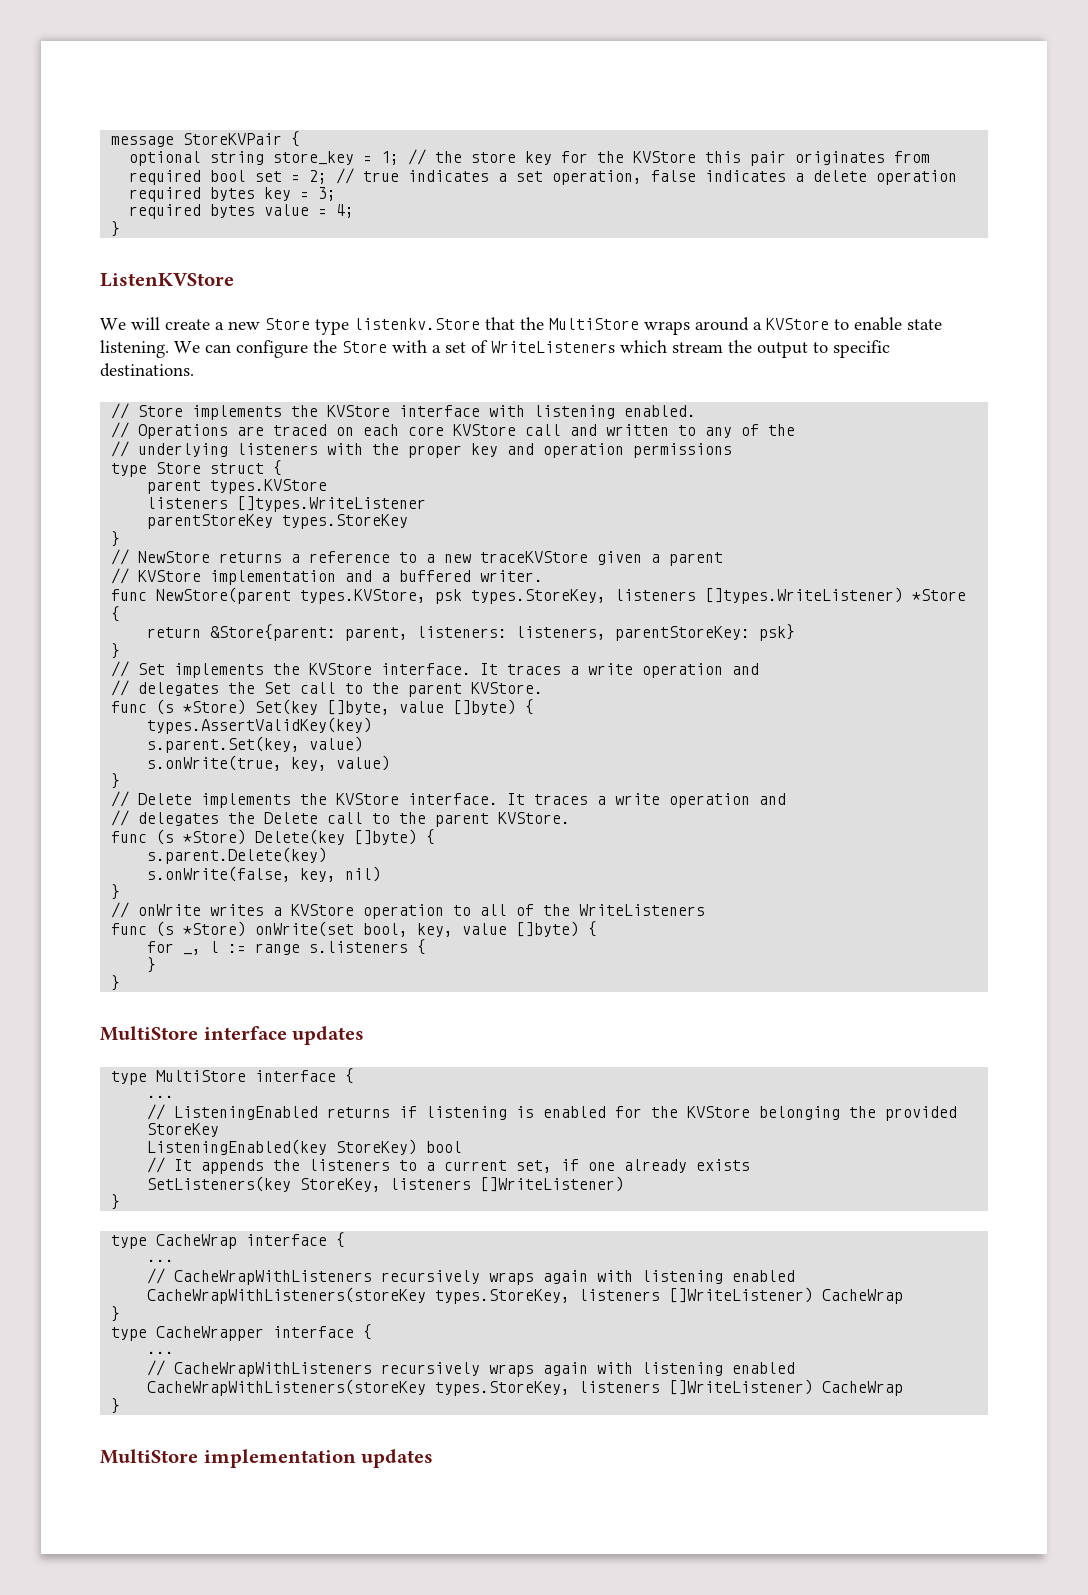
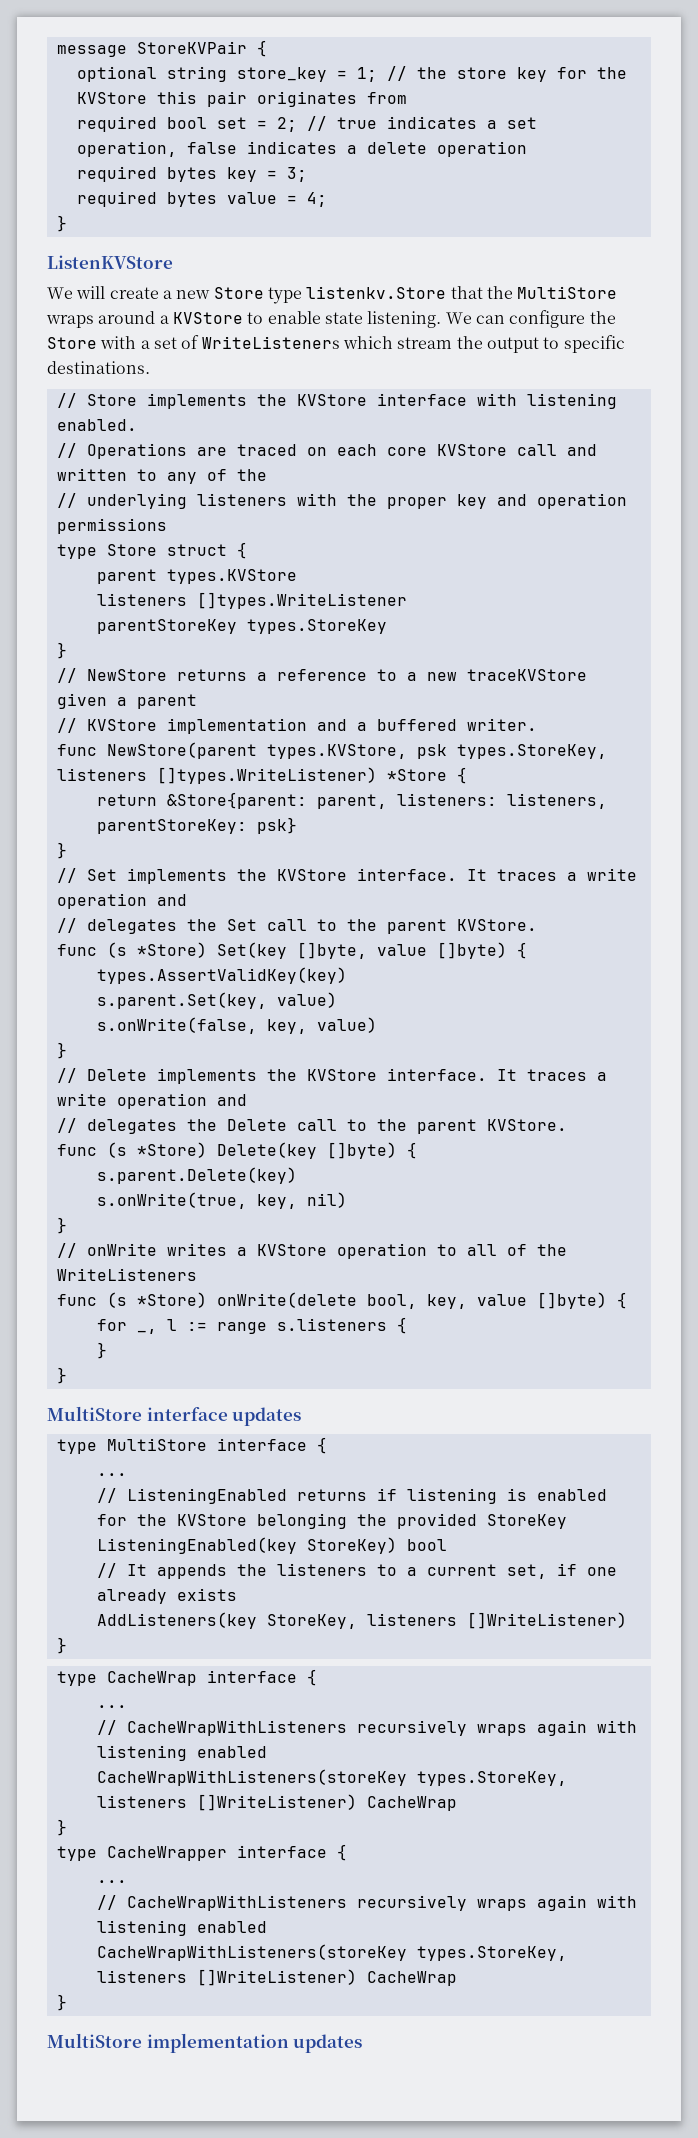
- s.onWrite(true, key, value)
+ s.onWrite(false, key, value)
- s.onWrite(false, key, nil)
+ s.onWrite(true, key, nil)
- func (s *Store) onWrite(set bool, key, value []byte) {
+ func (s *Store) onWrite(delete bool, key, value []byte) {
- SetListeners(key StoreKey, listeners []WriteListener)
+ AddListeners(key StoreKey, listeners []WriteListener)

